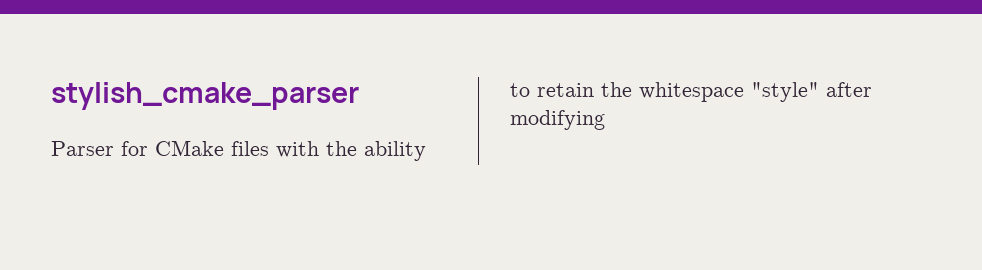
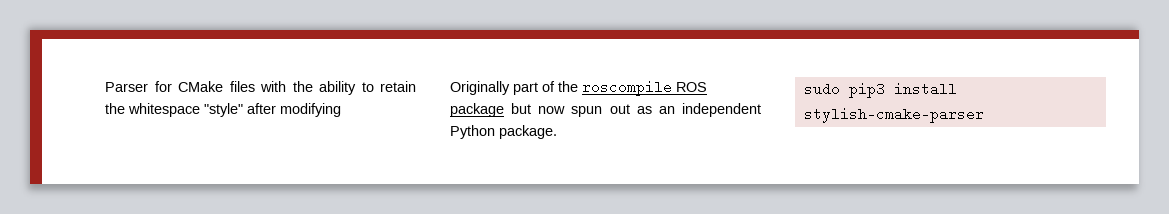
- stylish_cmake_parser
+ Originally part of the roscompile ROS package but now spun out as an independent Python package.
+ sudo pip3 install stylish-cmake-parser

